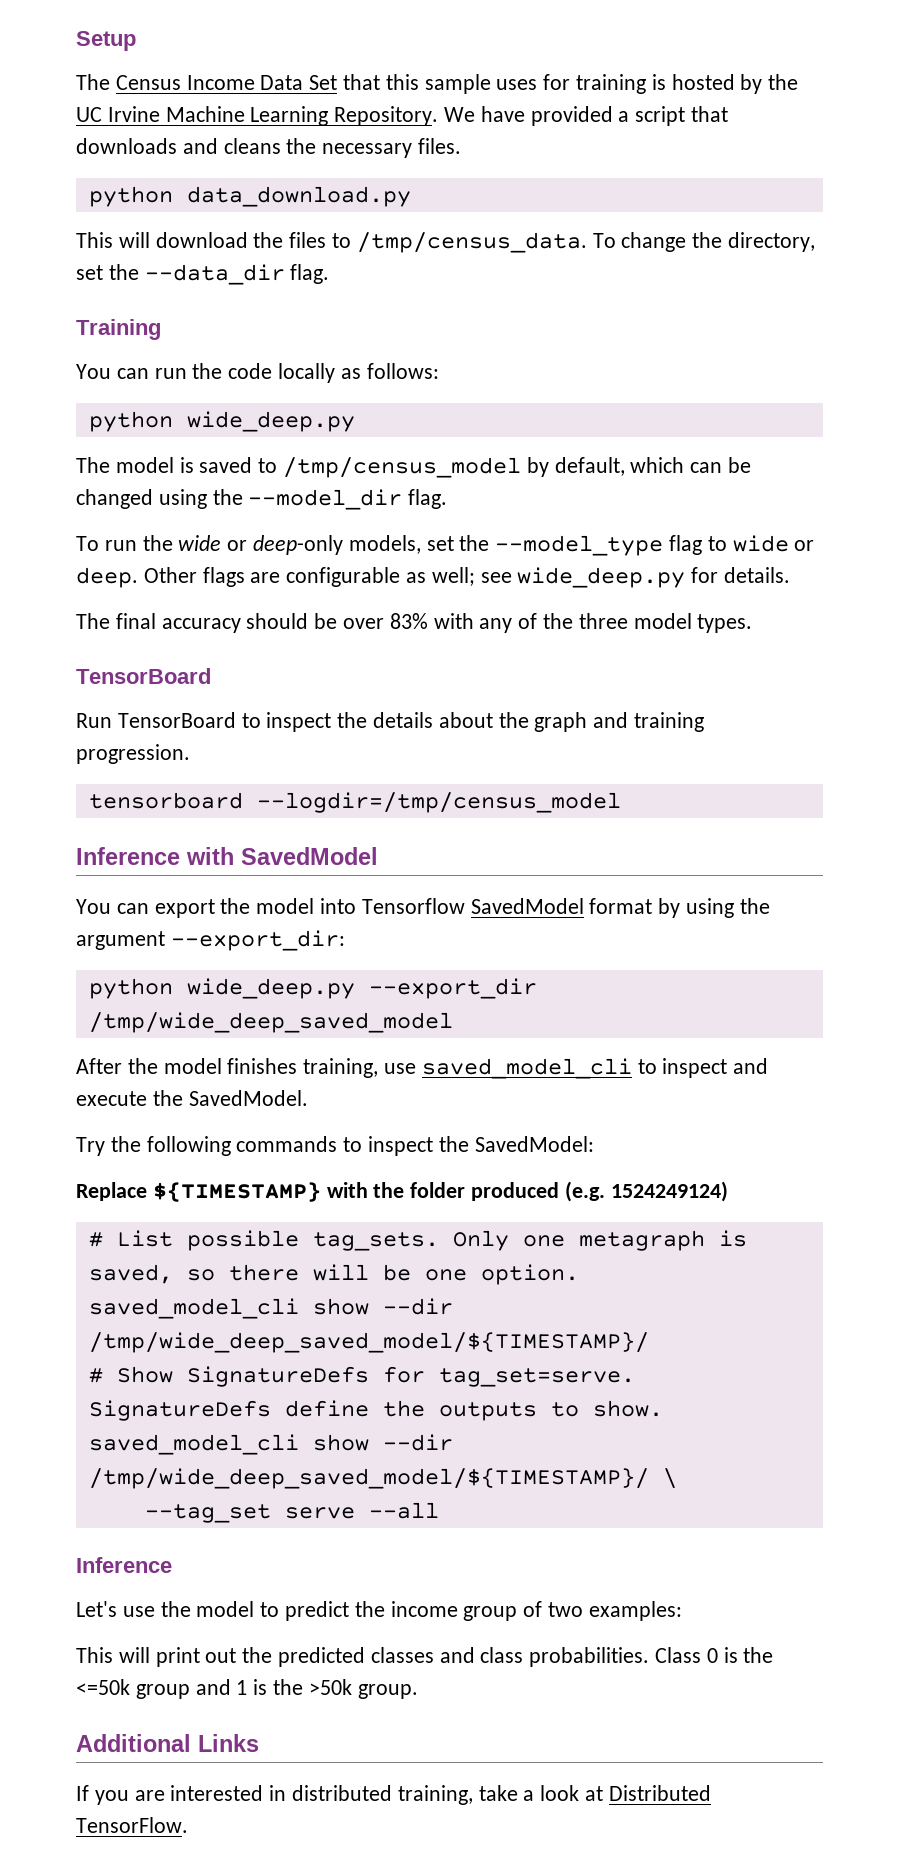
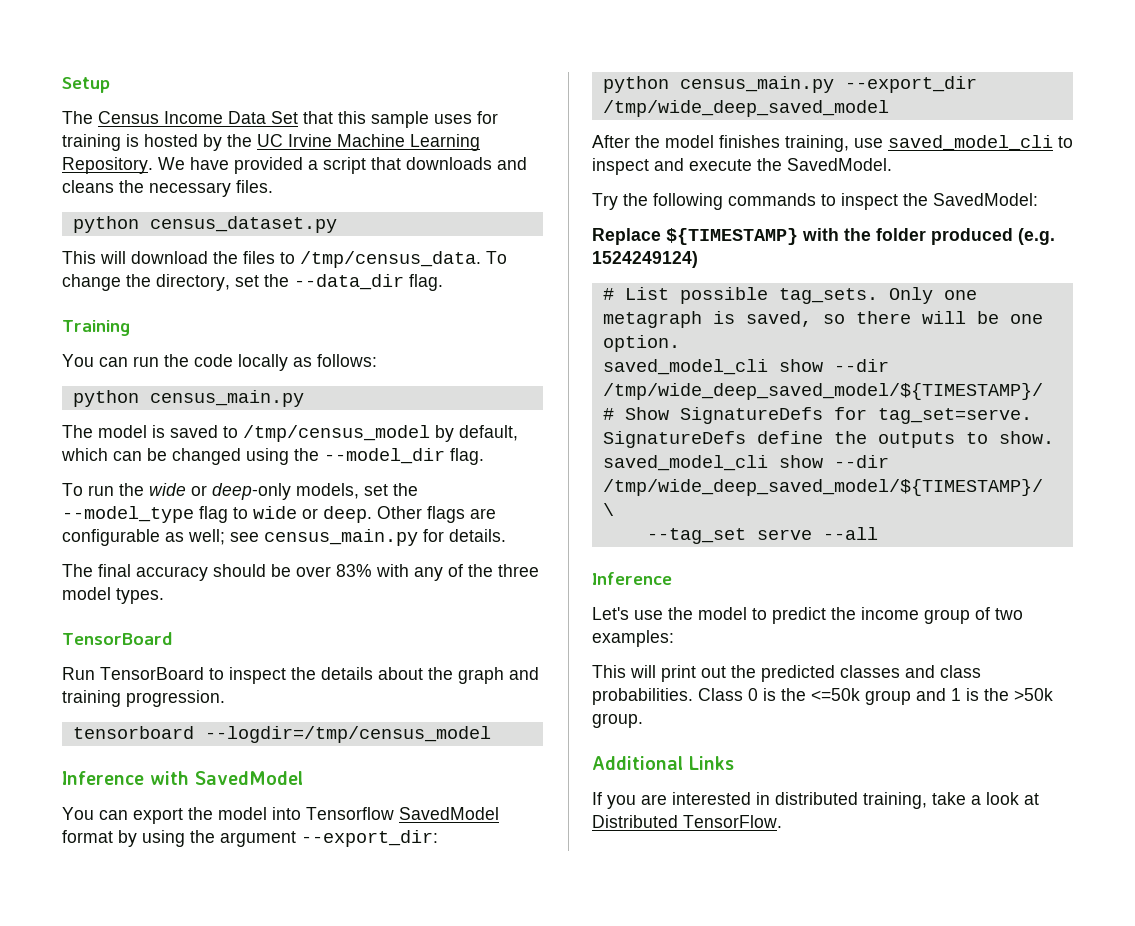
- python data_download.py
+ python census_dataset.py
  You can run the code locally as follows:
- python wide_deep.py
+ python census_main.py
- Other flags are configurable as well; see wide_deep.py for details.
+ Other flags are configurable as well; see census_main.py for details.
- python wide_deep.py --export_dir /tmp/wide_deep_saved_model
+ python census_main.py --export_dir /tmp/wide_deep_saved_model

